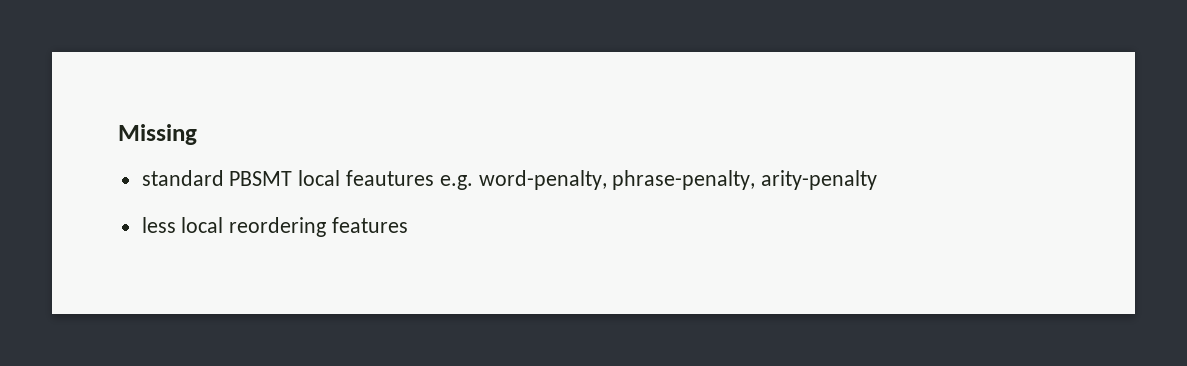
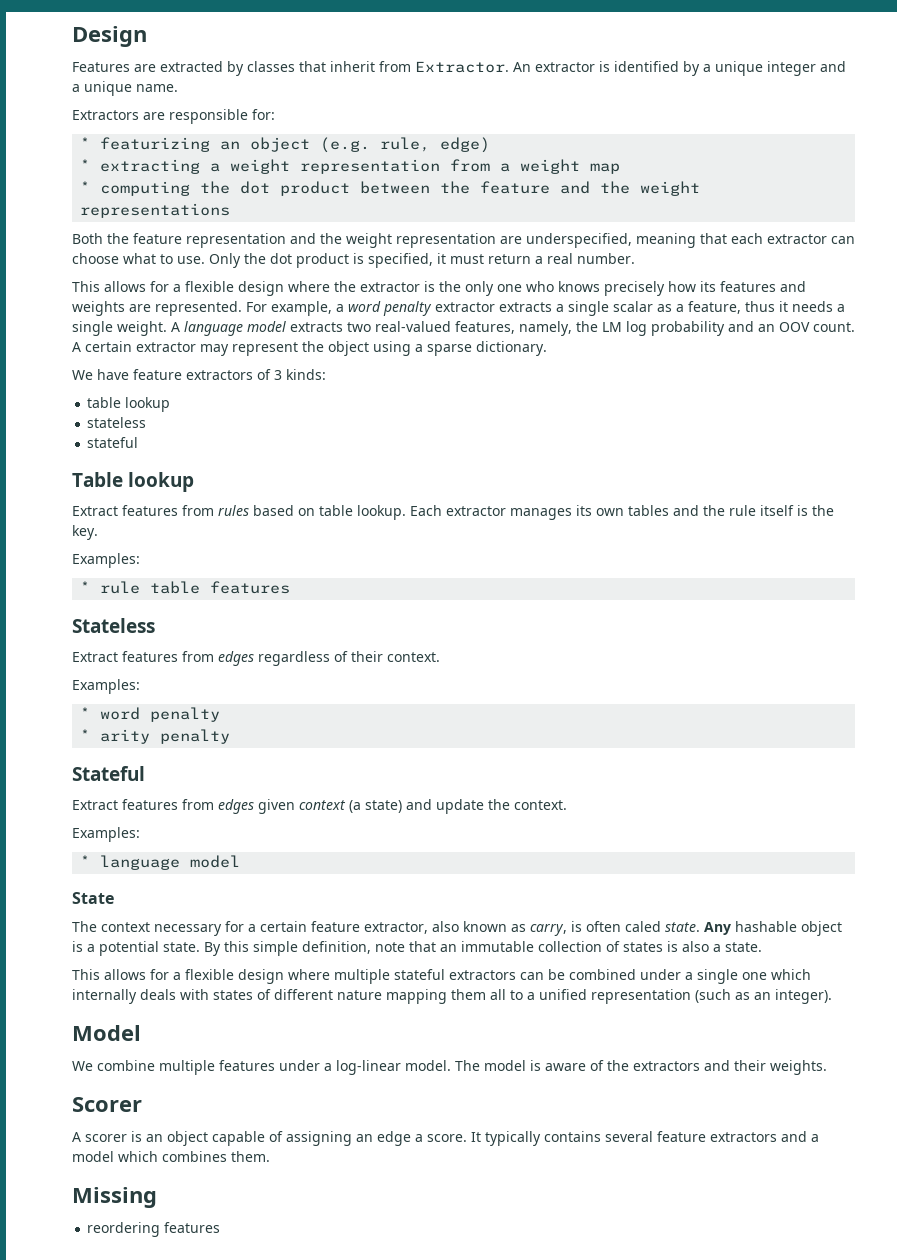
+ Design
+ Features are extracted by classes that inherit from Extractor. An extractor is identified by a unique integer and a unique name.
+ Extractors are responsible for:
+ * featurizing an object (e.g. rule, edge)
+ * extracting a weight representation from a weight map
+ * computing the dot product between the feature and the weight representations
+ Both the feature representation and the weight representation are underspecified, meaning that each extractor can choose what to use. Only the dot product is specified, it must return a real number.
+ This allows for a flexible design where the extractor is the only one who knows precisely how its features and weights are represented. For example, a word penalty extractor extracts a single scalar as a feature, thus it needs a single weight. A language model extracts two real-valued features, namely, the LM log probability and an OOV count. A certain extractor may represent the object using a sparse dictionary.
+ We have feature extractors of 3 kinds:
+ table lookup
+ stateless
+ stateful
+ Table lookup
+ Extract features from rules based on table lookup. Each extractor manages its own tables and the rule itself is the key.
+ Examples:
+ * rule table features
+ Stateless
+ Extract features from edges regardless of their context.
+ Examples:
+ * word penalty
+ * arity penalty
+ Stateful
+ Extract features from edges given context (a state) and update the context.
+ Examples:
+ * language model
+ State
+ The context necessary for a certain feature extractor, also known as carry, is often caled state. Any hashable object is a potential state. By this simple definition, note that an immutable collection of states is also a state.
+ This allows for a flexible design where multiple stateful extractors can be combined under a single one which internally deals with states of different nature mapping them all to a unified representation (such as an integer).
+ Model
+ We combine multiple features under a log-linear model. The model is aware of the extractors and their weights.
+ Scorer
+ A scorer is an object capable of assigning an edge a score. It typically contains several feature extractors and a model which combines them.
  Missing
- standard PBSMT local feautures e.g. word-penalty, phrase-penalty, arity-penalty
- less local reordering features
+ reordering features

